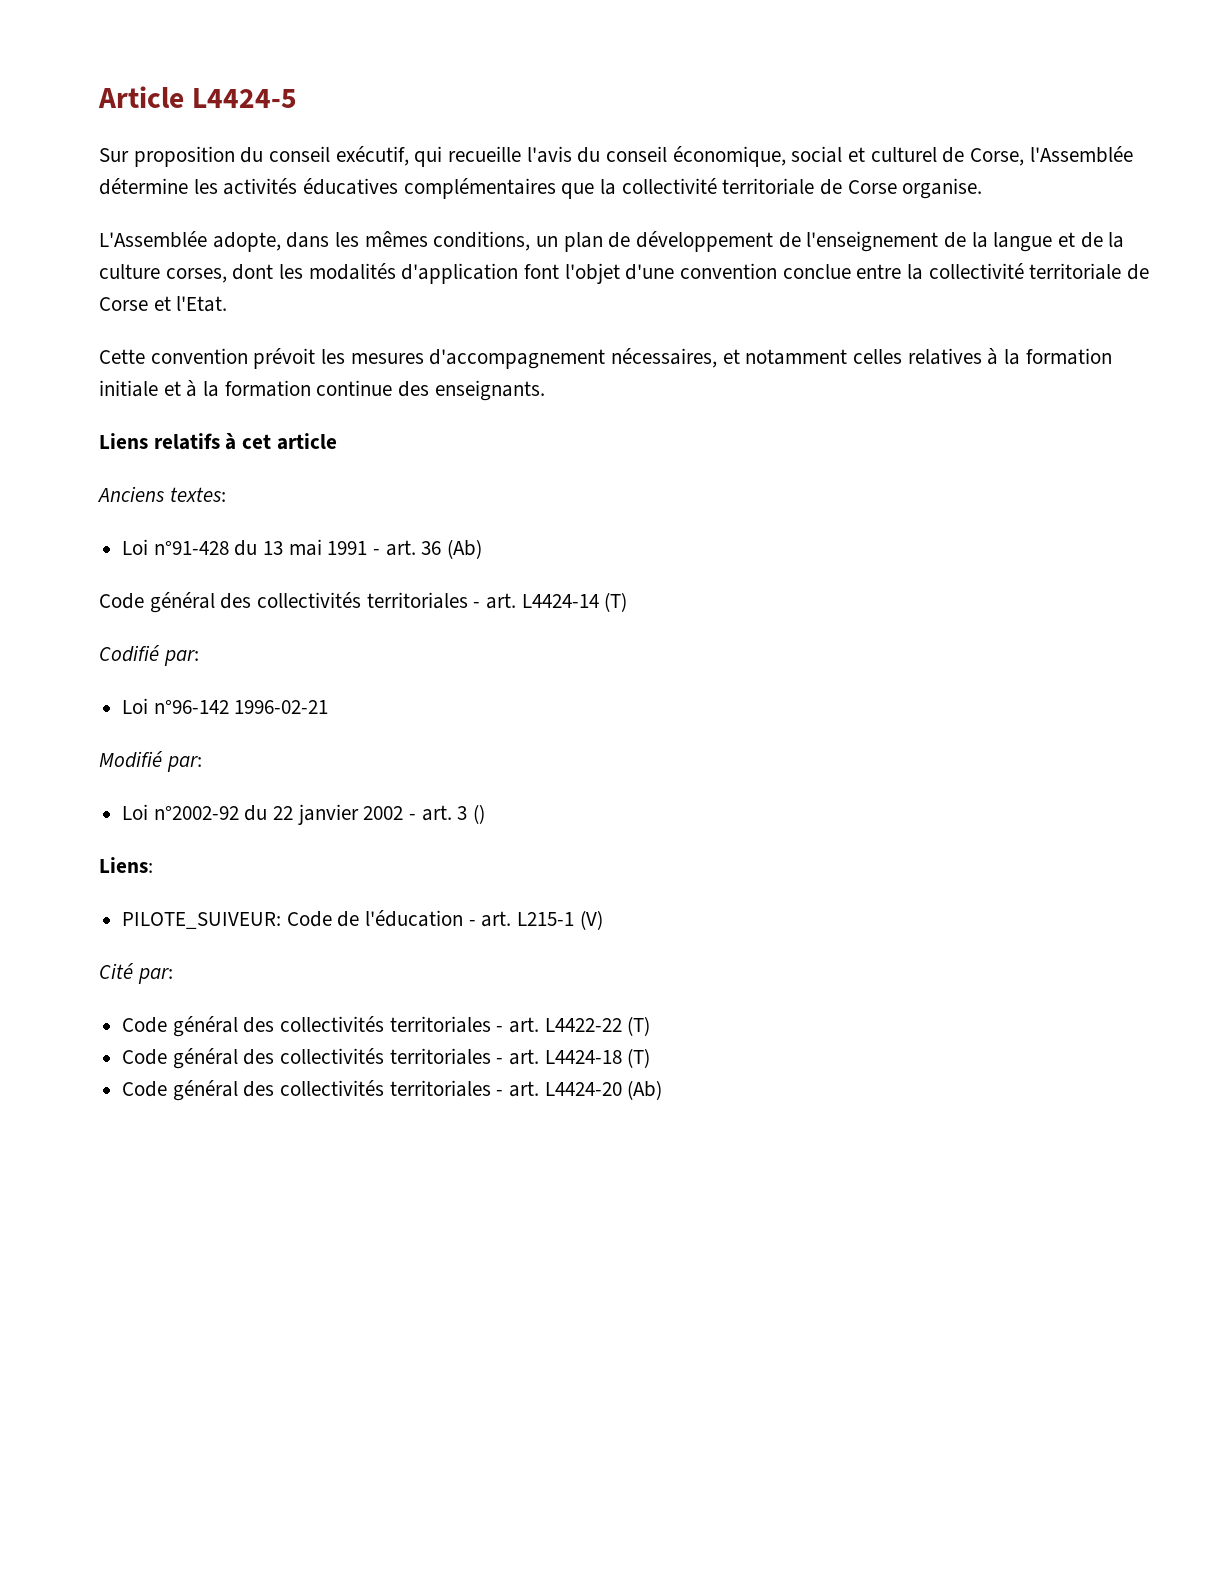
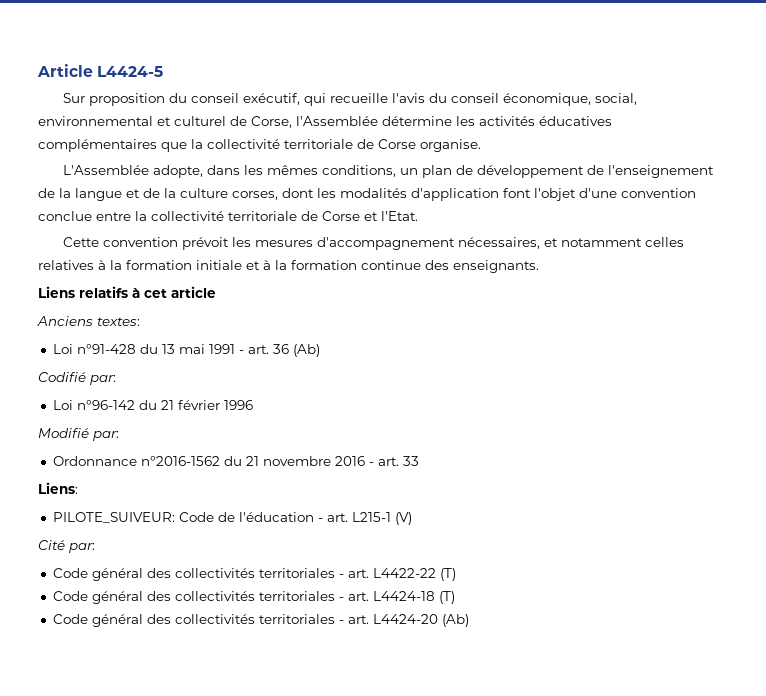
- Sur proposition du conseil exécutif, qui recueille l'avis du conseil économique, social et culturel de Corse, l'Assemblée détermine les activités éducatives complémentaires que la collectivité territoriale de Corse organise.
+ Sur proposition du conseil exécutif, qui recueille l'avis du conseil économique, social, environnemental et culturel de Corse, l'Assemblée détermine les activités éducatives complémentaires que la collectivité territoriale de Corse organise.
- Code général des collectivités territoriales - art. L4424-14 (T)
  Codifié par:
- Loi n°96-142 1996-02-21
+ Loi n°96-142 du 21 février 1996
  Modifié par:
- Loi n°2002-92 du 22 janvier 2002 - art. 3 ()
+ Ordonnance n°2016-1562 du 21 novembre 2016 - art. 33

